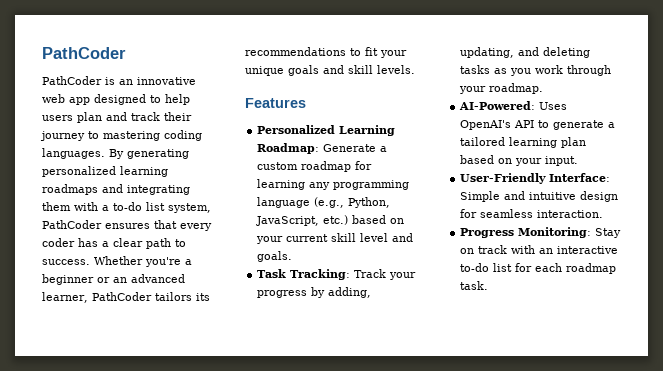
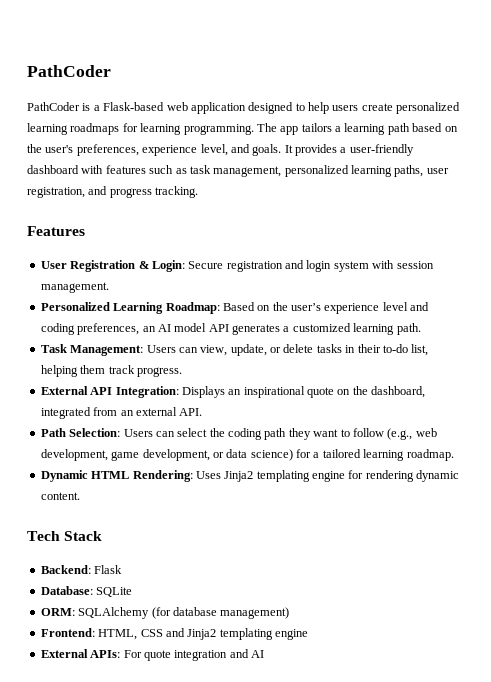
- PathCoder is an innovative web app designed to help users plan and track their journey to mastering coding languages. By generating personalized learning roadmaps and integrating them with a to-do list system, PathCoder ensures that every coder has a clear path to success. Whether you're a beginner or an advanced learner, PathCoder tailors its recommendations to fit your unique goals and skill levels.
+ PathCoder is a Flask-based web application designed to help users create personalized learning roadmaps for learning programming. The app tailors a learning path based on the user's preferences, experience level, and goals. It provides a user-friendly dashboard with features such as task management, personalized learning paths, user registration, and progress tracking.
  Features
- Personalized Learning Roadmap: Generate a custom roadmap for learning any programming language (e.g., Python, JavaScript, etc.) based on your current skill level and goals.
- Task Tracking: Track your progress by adding, updating, and deleting tasks as you work through your roadmap.
- AI-Powered: Uses OpenAI's API to generate a tailored learning plan based on your input.
- User-Friendly Interface: Simple and intuitive design for seamless interaction.
- Progress Monitoring: Stay on track with an interactive to-do list for each roadmap task.
+ User Registration & Login: Secure registration and login system with session management.
+ Personalized Learning Roadmap: Based on the user’s experience level and coding preferences, an AI model API generates a customized learning path.
+ Task Management: Users can view, update, or delete tasks in their to-do list, helping them track progress.
+ External API Integration: Displays an inspirational quote on the dashboard, integrated from an external API.
+ Path Selection: Users can select the coding path they want to follow (e.g., web development, game development, or data science) for a tailored learning roadmap.
+ Dynamic HTML Rendering: Uses Jinja2 templating engine for rendering dynamic content.
+ Tech Stack
+ Backend: Flask
+ Database: SQLite
+ ORM: SQLAlchemy (for database management)
+ Frontend: HTML, CSS and Jinja2 templating engine
+ External APIs: For quote integration and AI

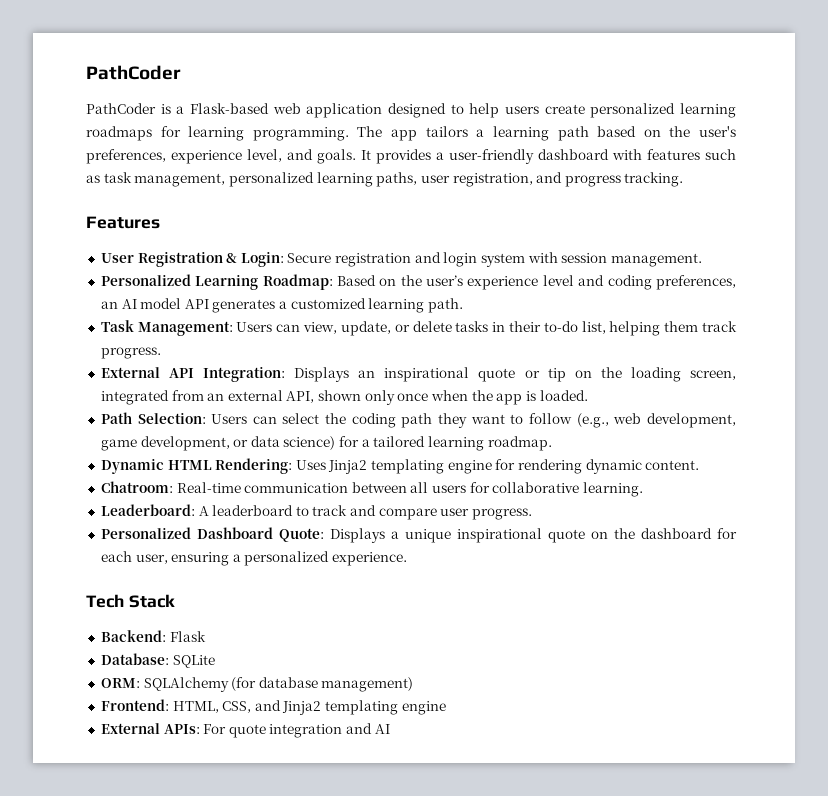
- External API Integration: Displays an inspirational quote on the dashboard, integrated from an external API.
+ External API Integration: Displays an inspirational quote or tip on the loading screen, integrated from an external API, shown only once when the app is loaded.
+ Chatroom: Real-time communication between all users for collaborative learning.
+ Leaderboard: A leaderboard to track and compare user progress.
+ Personalized Dashboard Quote: Displays a unique inspirational quote on the dashboard for each user, ensuring a personalized experience.
- Frontend: HTML, CSS and Jinja2 templating engine
+ Frontend: HTML, CSS, and Jinja2 templating engine

